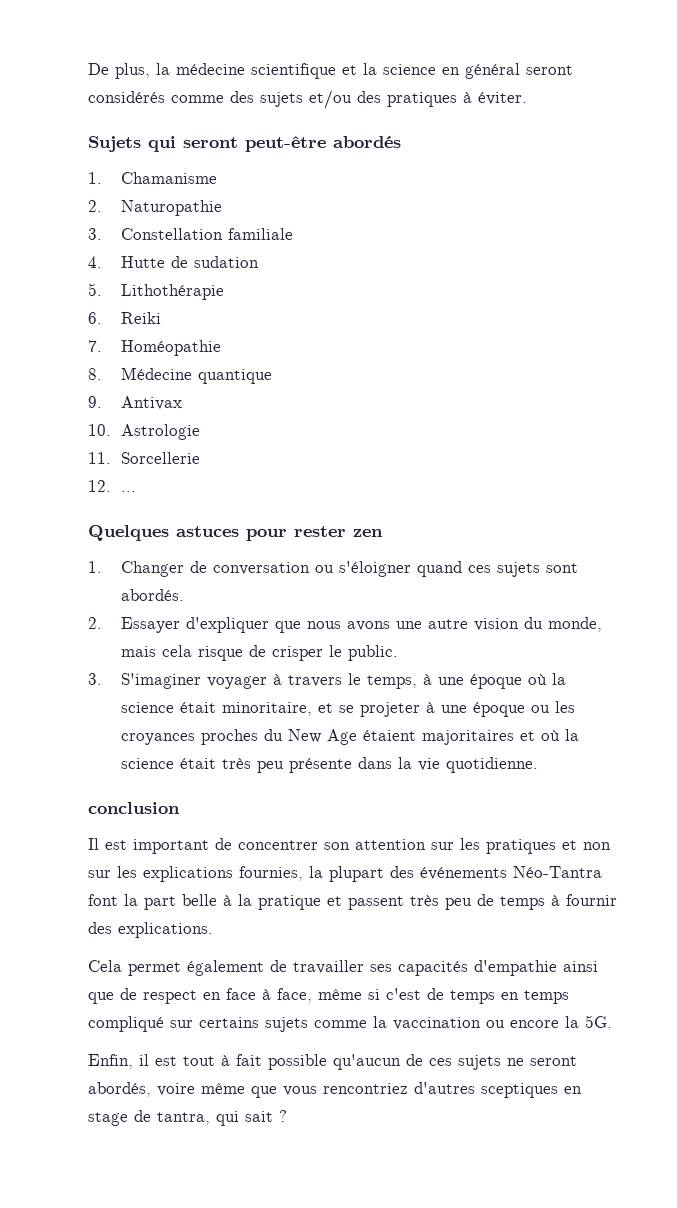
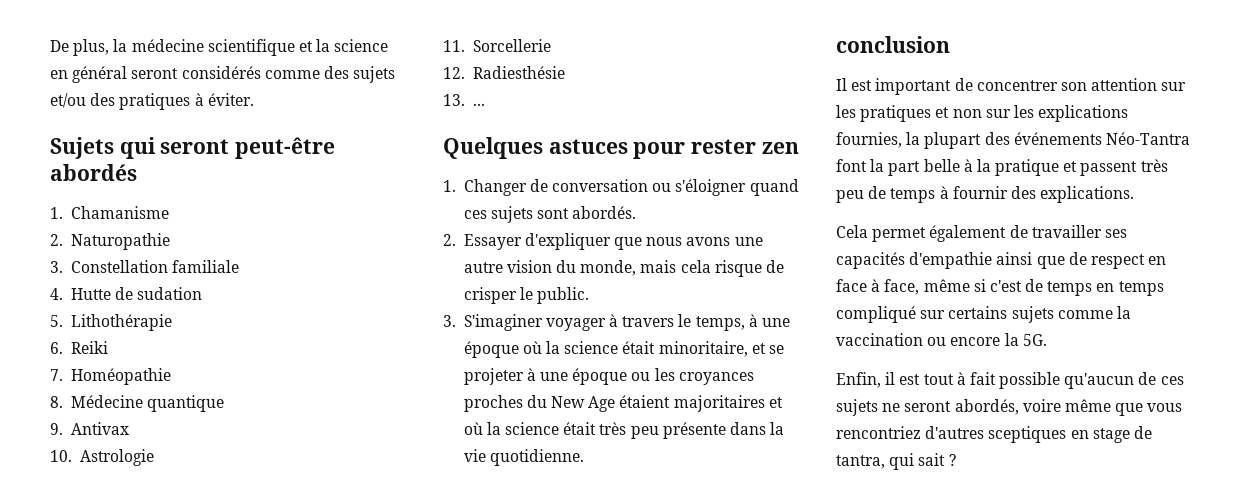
- 12. ...
+ 12. Radiesthésie
+ 13. ...

